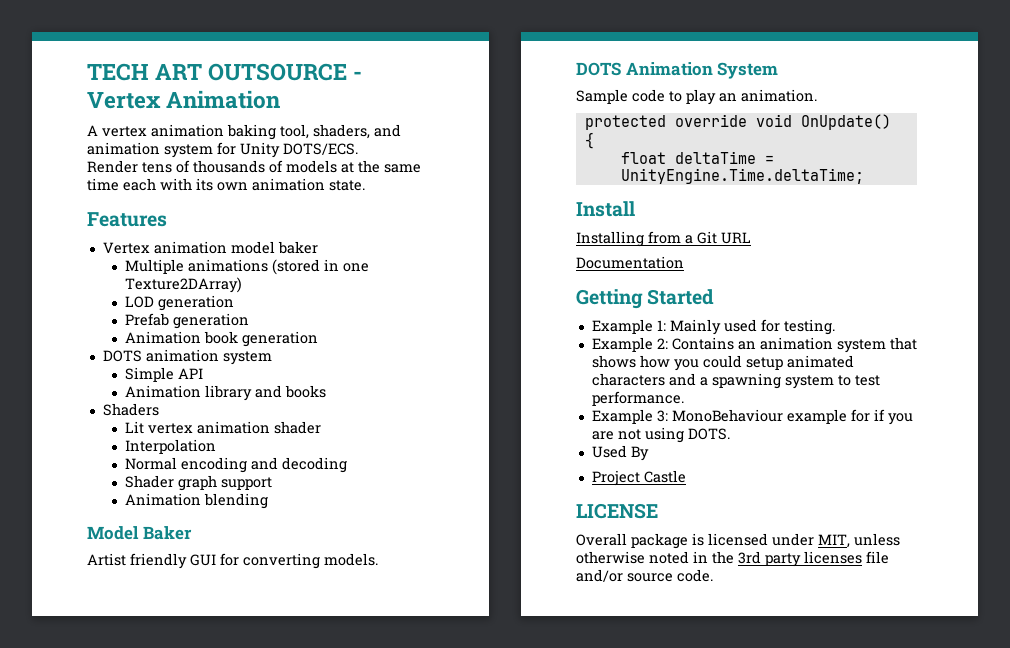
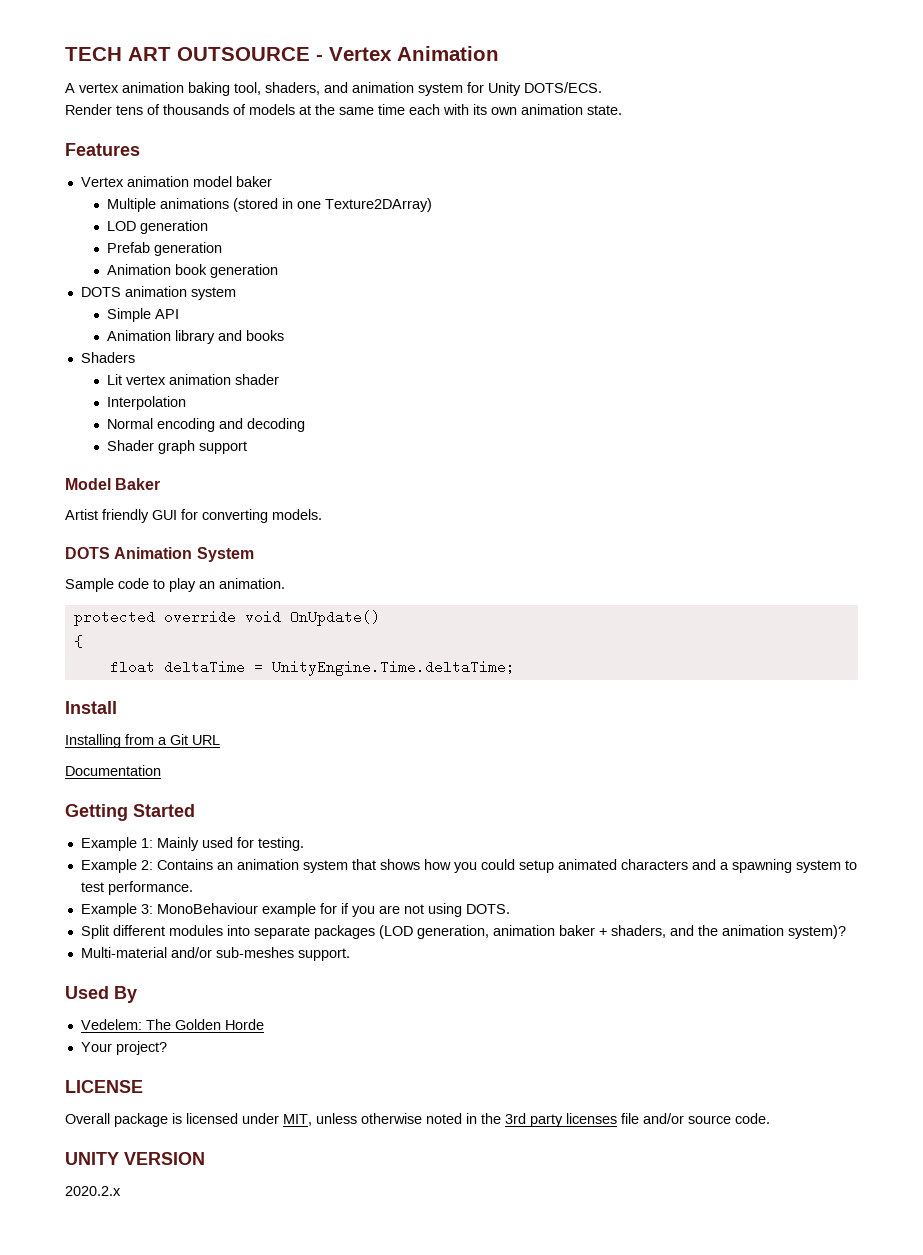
- Animation blending
+ Split different modules into separate packages (LOD generation, animation baker + shaders, and the animation system)?
+ Multi-material and/or sub-meshes support.
  Used By
- Project Castle
+ Vedelem: The Golden Horde
+ Your project?
+ UNITY VERSION
+ 2020.2.x

